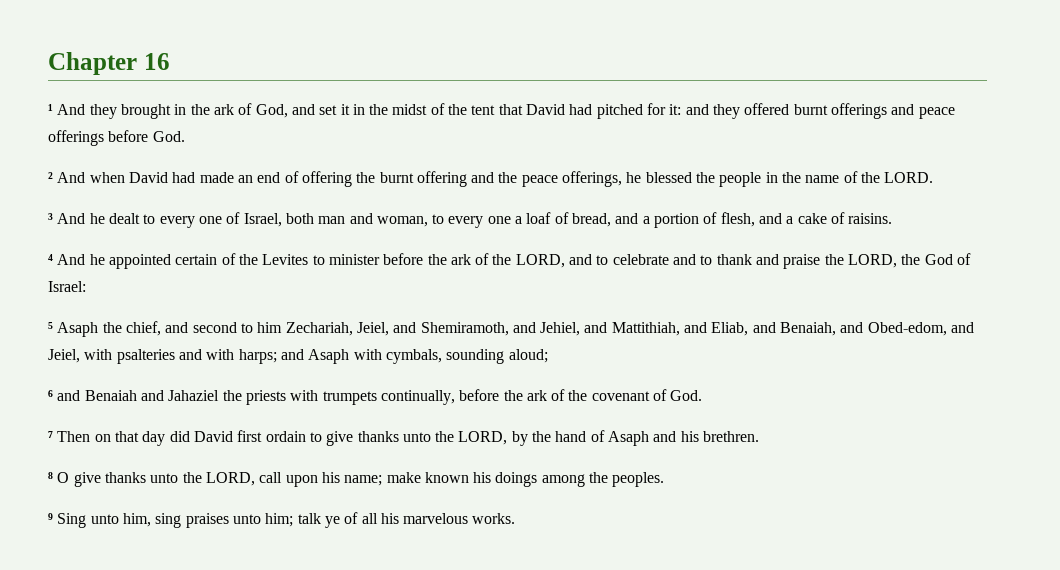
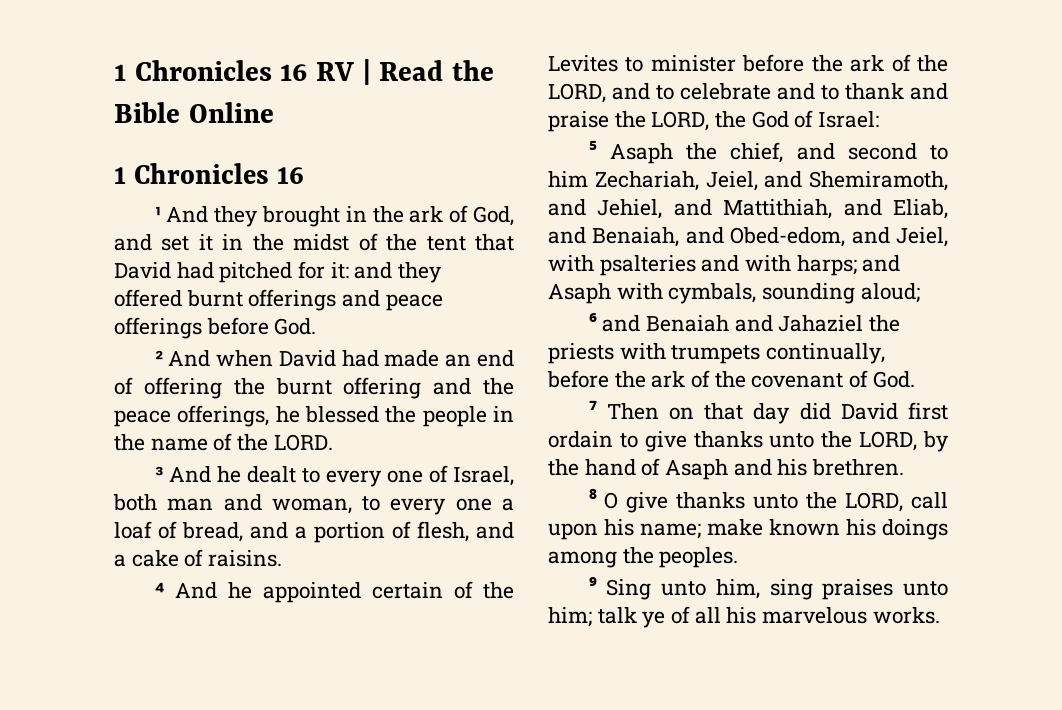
- Chapter 16
+ 1 Chronicles 16 RV | Read the Bible Online
+ 1 Chronicles 16

